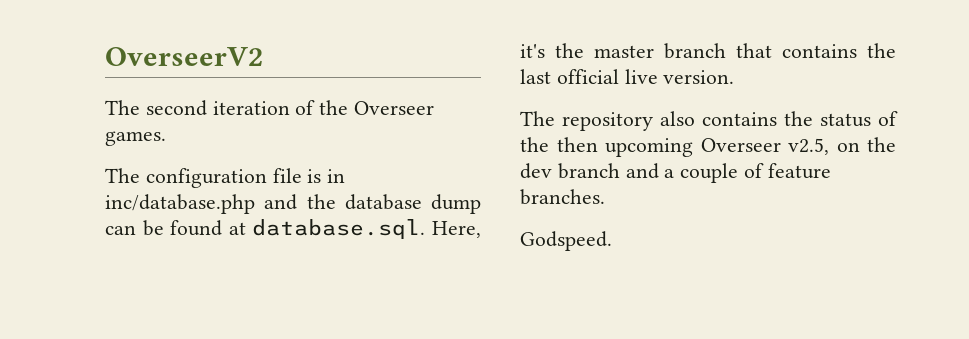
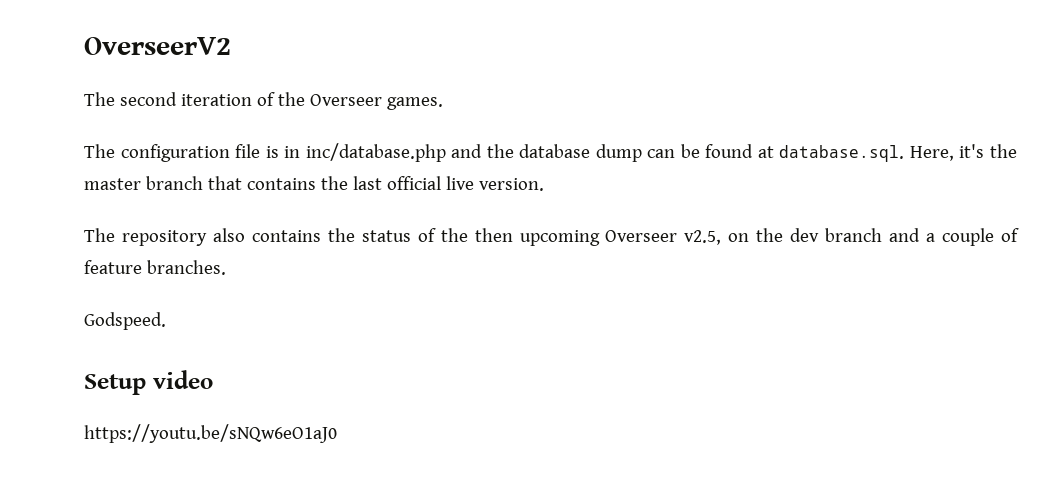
+ Setup video
+ https://youtu.be/sNQw6eO1aJ0

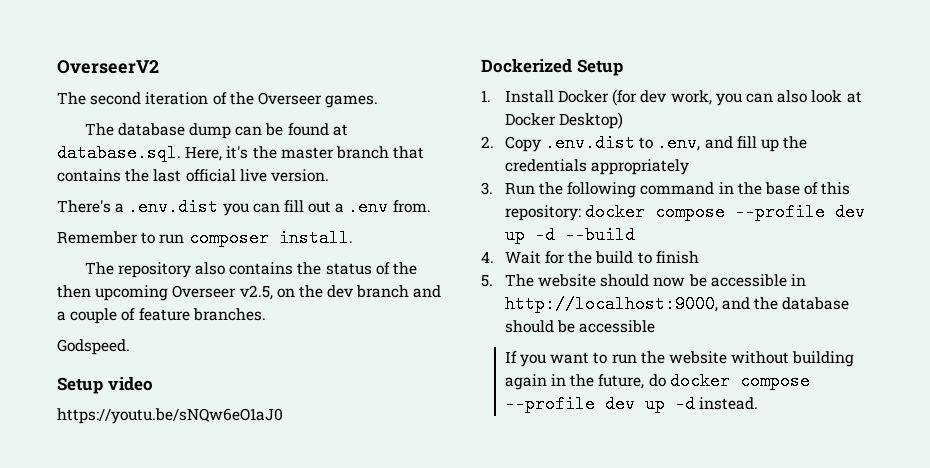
- The configuration file is in inc/database.php and the database dump can be found at database.sql. Here, it's the master branch that contains the last official live version.
+ The database dump can be found at database.sql. Here, it's the master branch that contains the last official live version.
+ There's a .env.dist you can fill out a .env from.
+ Remember to run composer install.
+ Dockerized Setup
+ 1. Install Docker (for dev work, you can also look at Docker Desktop)
+ 2. Copy .env.dist to .env, and fill up the credentials appropriately
+ 3. Run the following command in the base of this repository: docker compose --profile dev up -d --build
+ 4. Wait for the build to finish
+ 5. The website should now be accessible in http://localhost:9000, and the database should be accessible
+ If you want to run the website without building again in the future, do docker compose --profile dev up -d instead.

